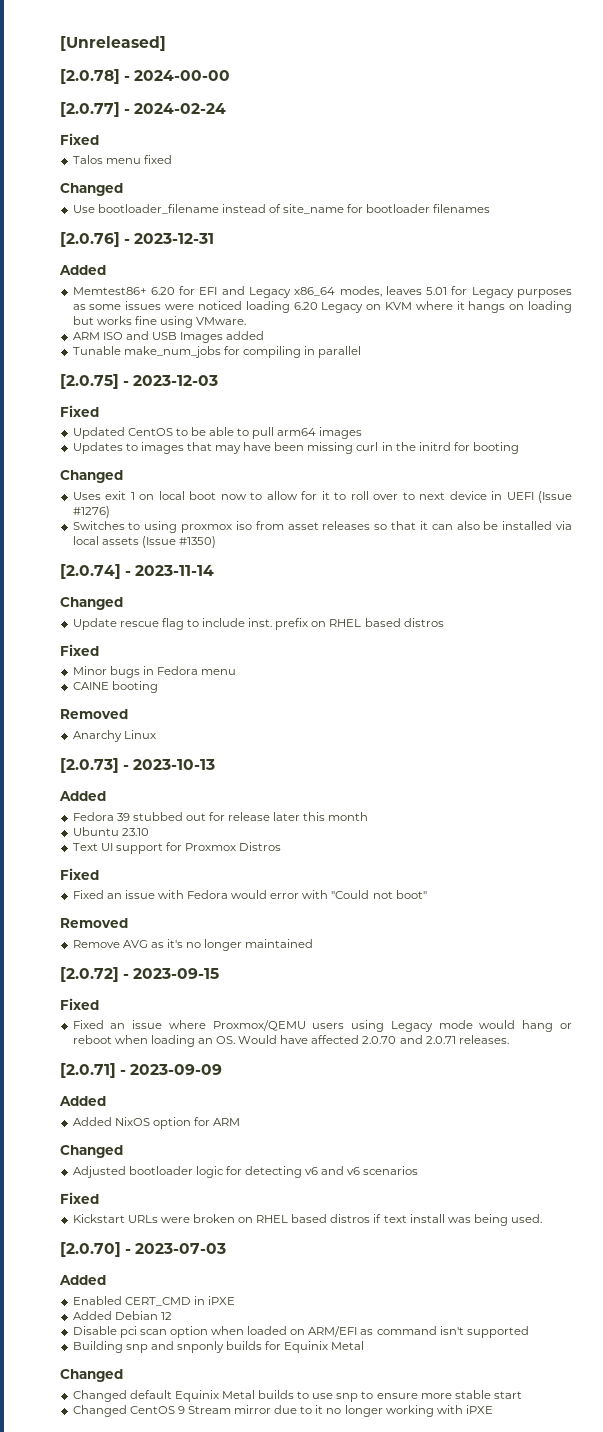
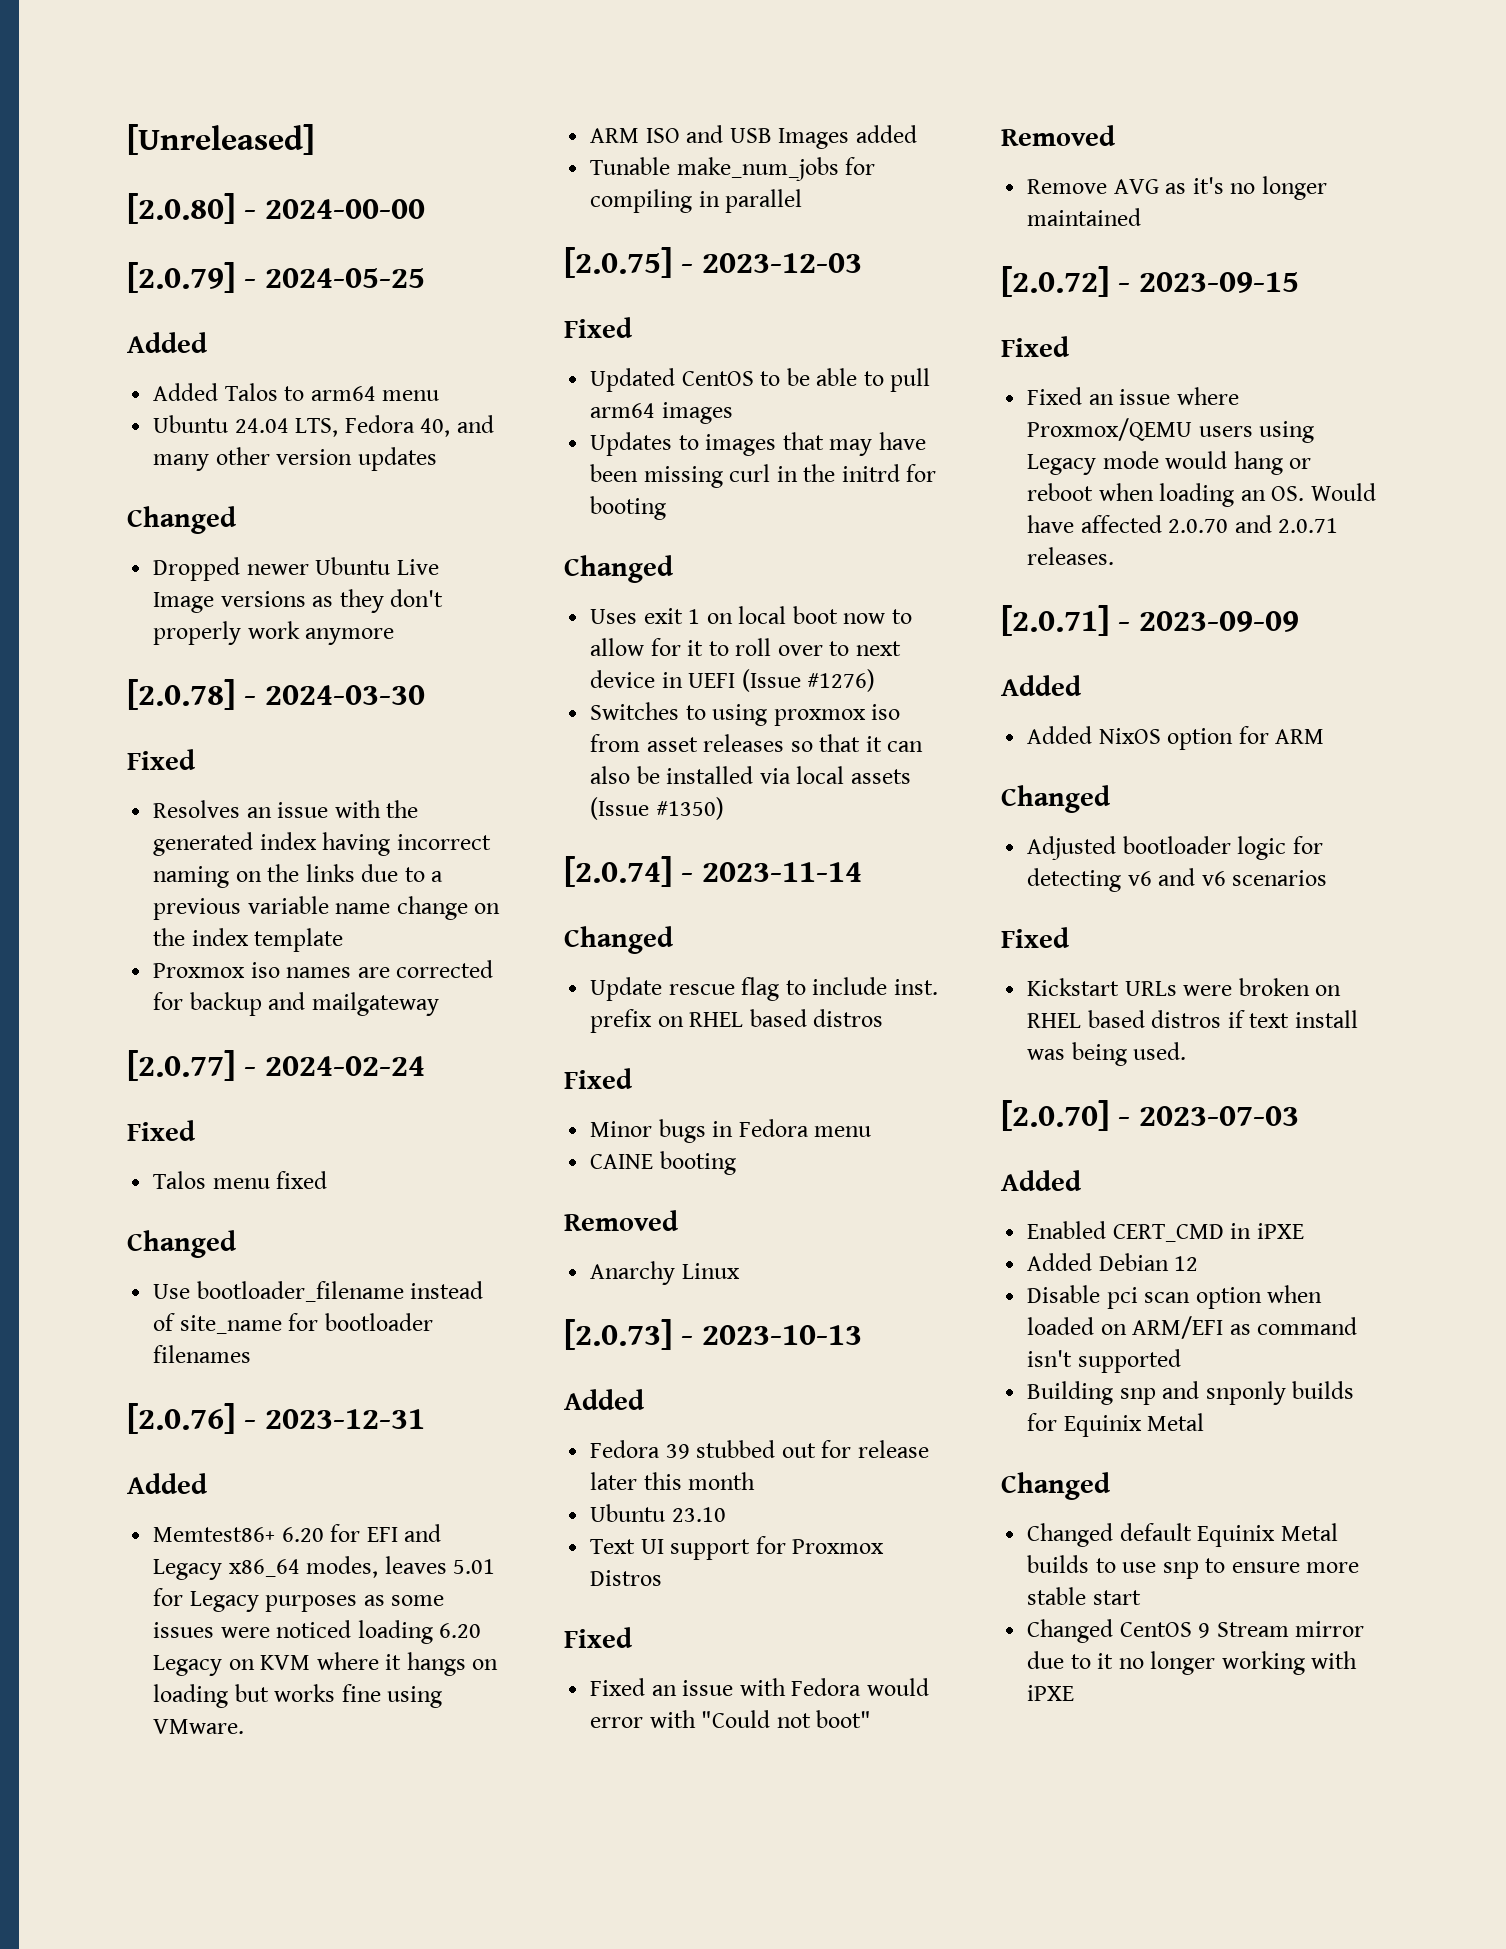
- [2.0.78] - 2024-00-00
+ [2.0.80] - 2024-00-00
+ [2.0.79] - 2024-05-25
+ Added
+ Added Talos to arm64 menu
+ Ubuntu 24.04 LTS, Fedora 40, and many other version updates
+ Changed
+ Dropped newer Ubuntu Live Image versions as they don't properly work anymore
+ [2.0.78] - 2024-03-30
+ Fixed
+ Resolves an issue with the generated index having incorrect naming on the links due to a previous variable name change on the index template
+ Proxmox iso names are corrected for backup and mailgateway

